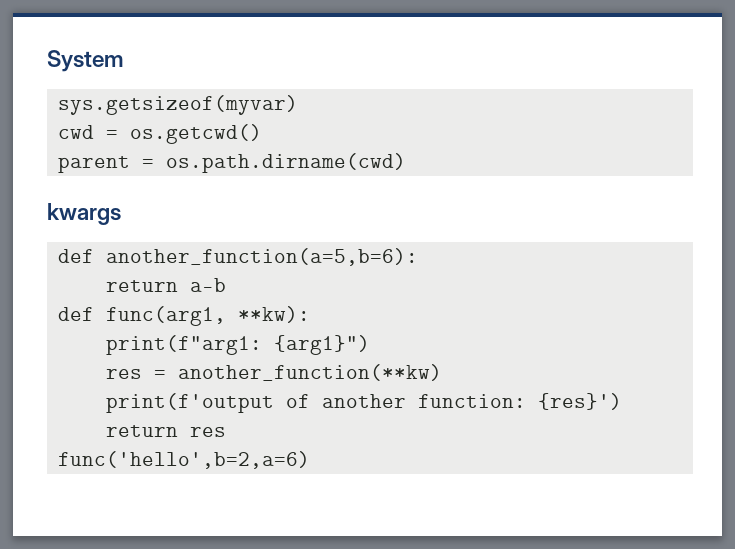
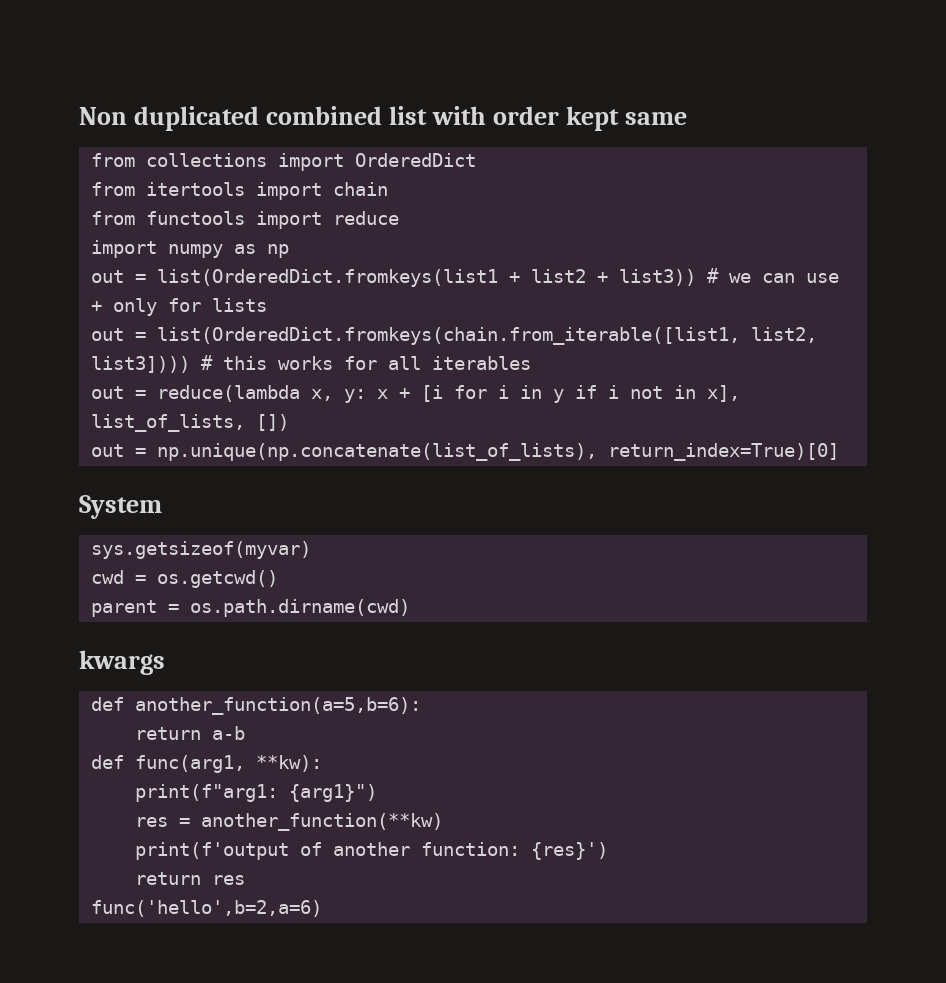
+ Non duplicated combined list with order kept same
+ from collections import OrderedDict
+ from itertools import chain
+ from functools import reduce
+ import numpy as np
+ out = list(OrderedDict.fromkeys(list1 + list2 + list3)) # we can use + only for lists
+ out = list(OrderedDict.fromkeys(chain.from_iterable([list1, list2, list3]))) # this works for all iterables
+ out = reduce(lambda x, y: x + [i for i in y if i not in x], list_of_lists, [])
+ out = np.unique(np.concatenate(list_of_lists), return_index=True)[0]

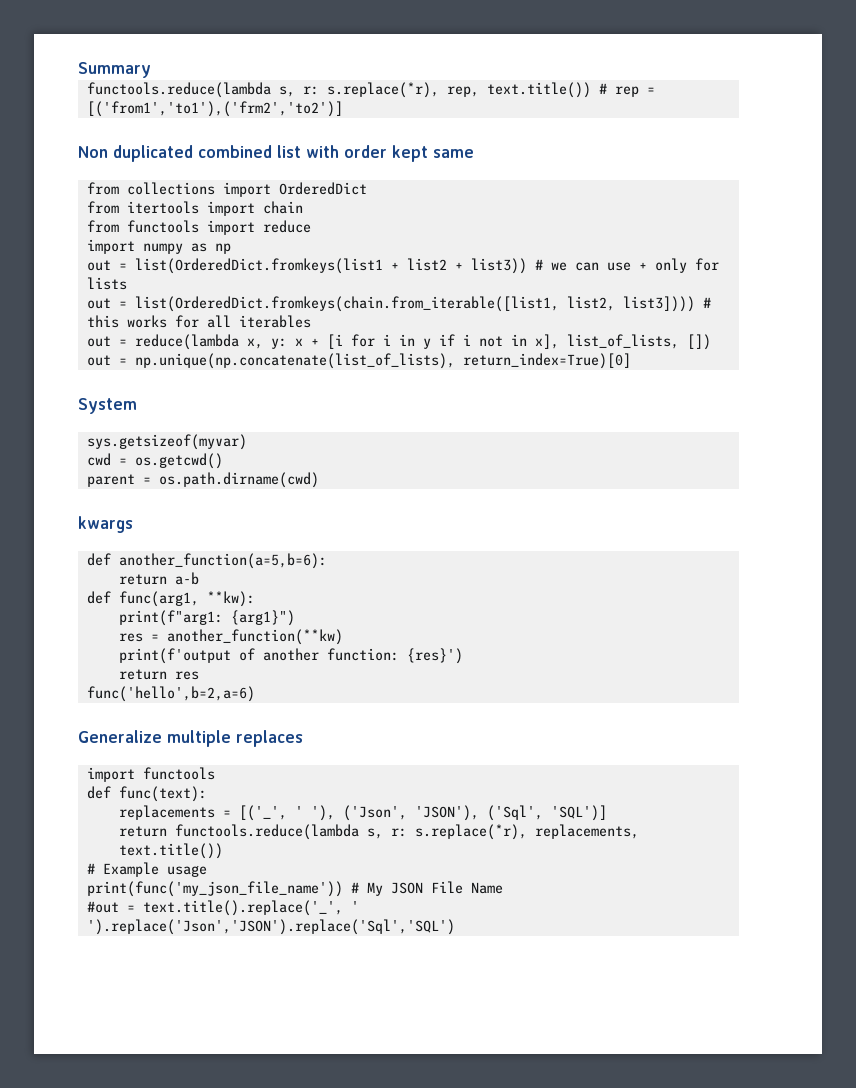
+ Summary
+ functools.reduce(lambda s, r: s.replace(*r), rep, text.title()) # rep = [('from1','to1'),('frm2','to2')]
+ Generalize multiple replaces
+ import functools
+ def func(text):
+ replacements = [('_', ' '), ('Json', 'JSON'), ('Sql', 'SQL')]
+ return functools.reduce(lambda s, r: s.replace(*r), replacements, text.title())
+ # Example usage
+ print(func('my_json_file_name')) # My JSON File Name
+ #out = text.title().replace('_', ' ').replace('Json','JSON').replace('Sql','SQL')

